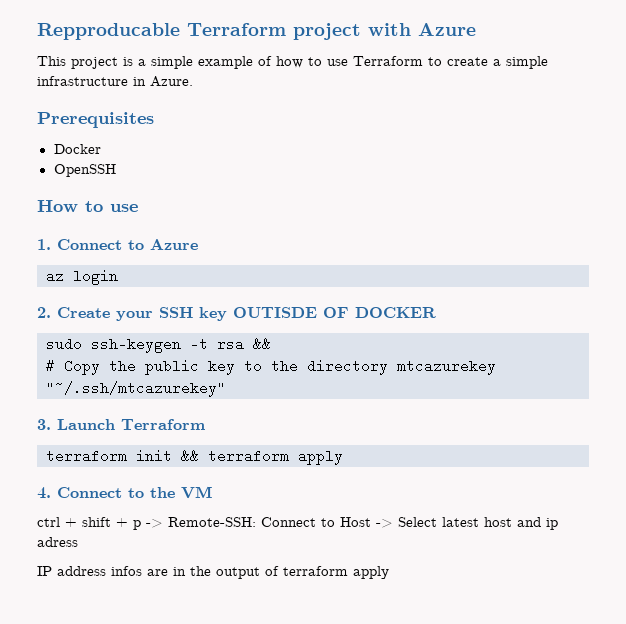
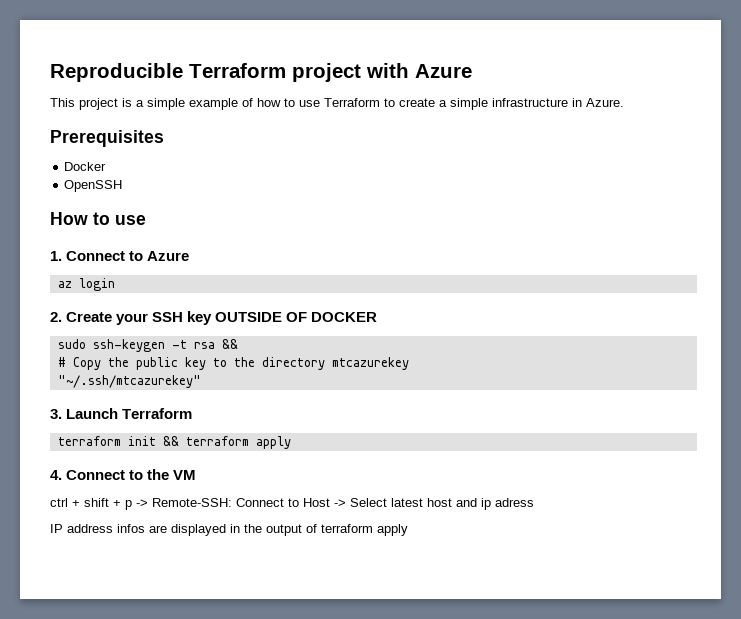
- Repproducable Terraform project with Azure
+ Reproducible Terraform project with Azure
- 2. Create your SSH key OUTISDE OF DOCKER
+ 2. Create your SSH key OUTSIDE OF DOCKER
- IP address infos are in the output of terraform apply
+ IP address infos are displayed in the output of terraform apply

